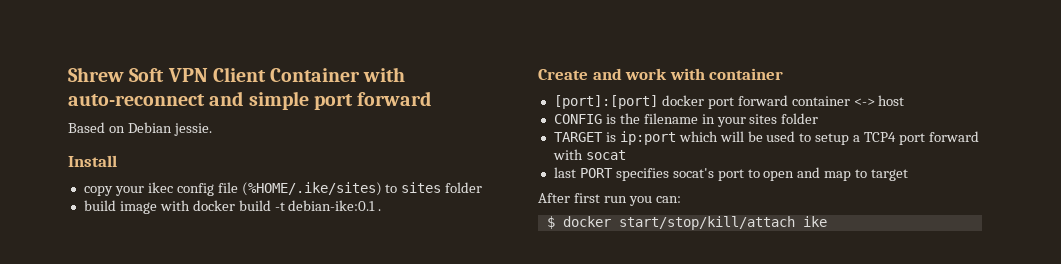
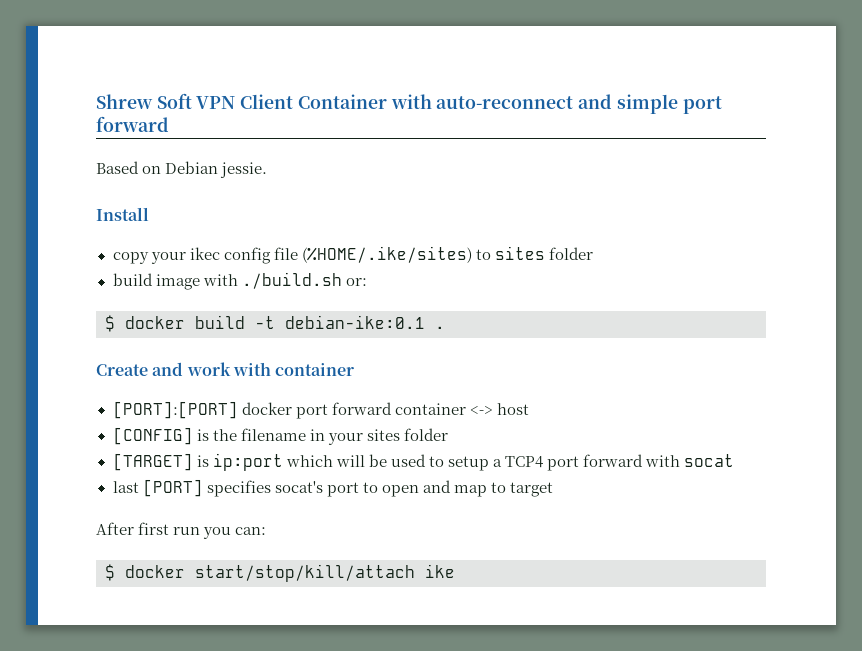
- build image with docker build -t debian-ike:0.1 .
+ build image with ./build.sh or:
+ $ docker build -t debian-ike:0.1 .
- [port]:[port] docker port forward container <-> host
+ [PORT]:[PORT] docker port forward container <-> host
- CONFIG is the filename in your sites folder
+ [CONFIG] is the filename in your sites folder
- TARGET is ip:port which will be used to setup a TCP4 port forward with socat
+ [TARGET] is ip:port which will be used to setup a TCP4 port forward with socat
- last PORT specifies socat's port to open and map to target
+ last [PORT] specifies socat's port to open and map to target

